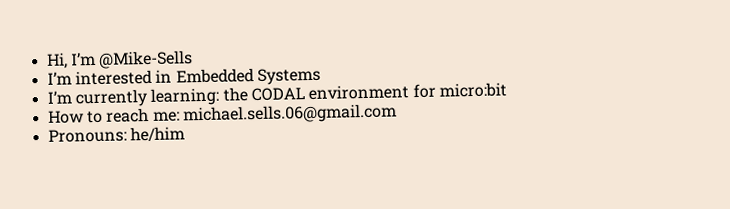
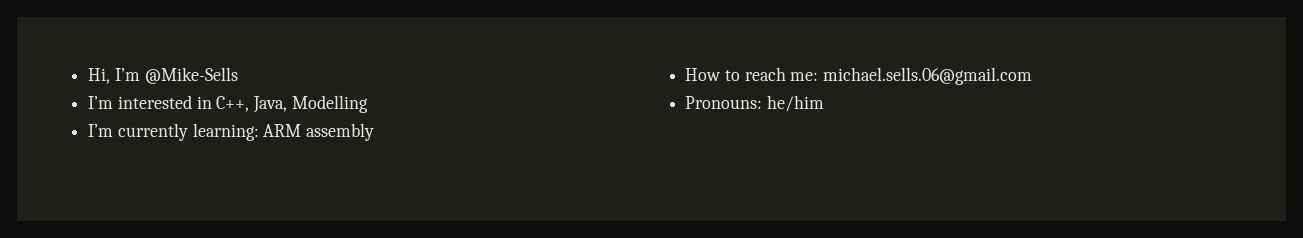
- I’m interested in Embedded Systems
+ I’m interested in C++, Java, Modelling
- I’m currently learning: the CODAL environment for micro:bit
+ I’m currently learning: ARM assembly

